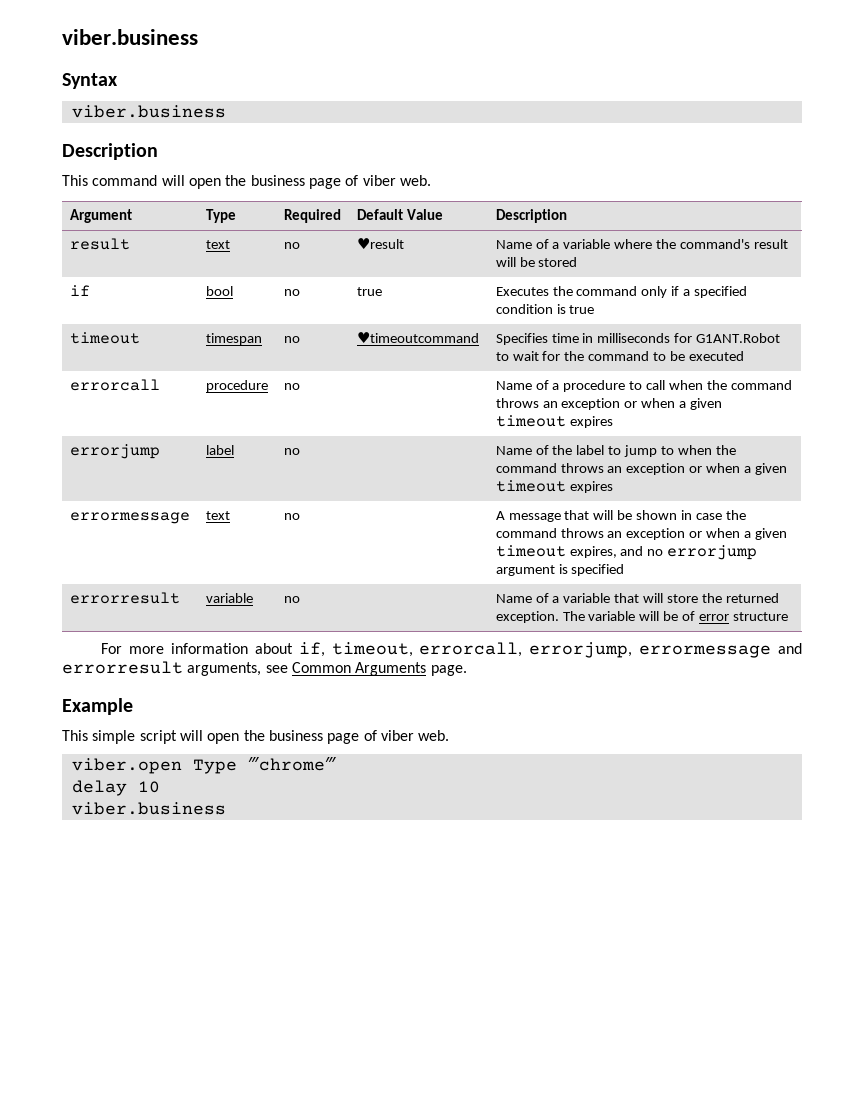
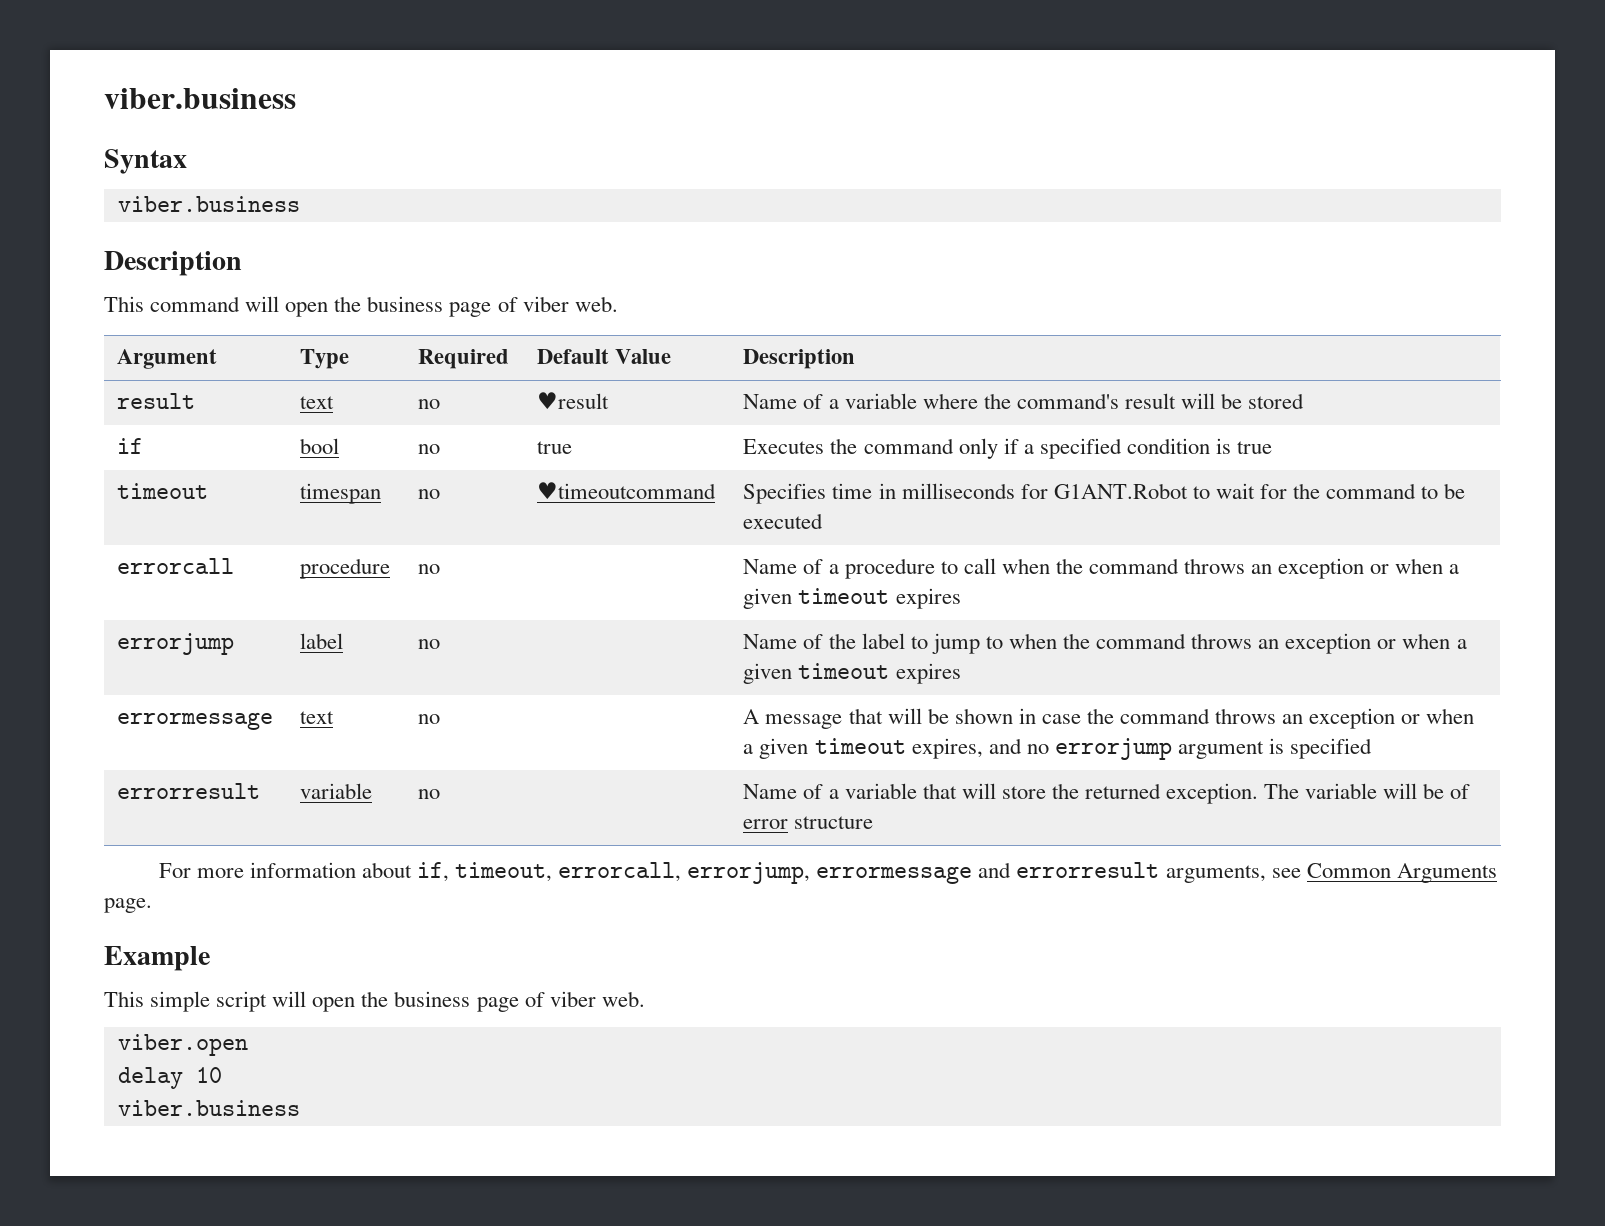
- viber.open Type ‴chrome‴
+ viber.open

